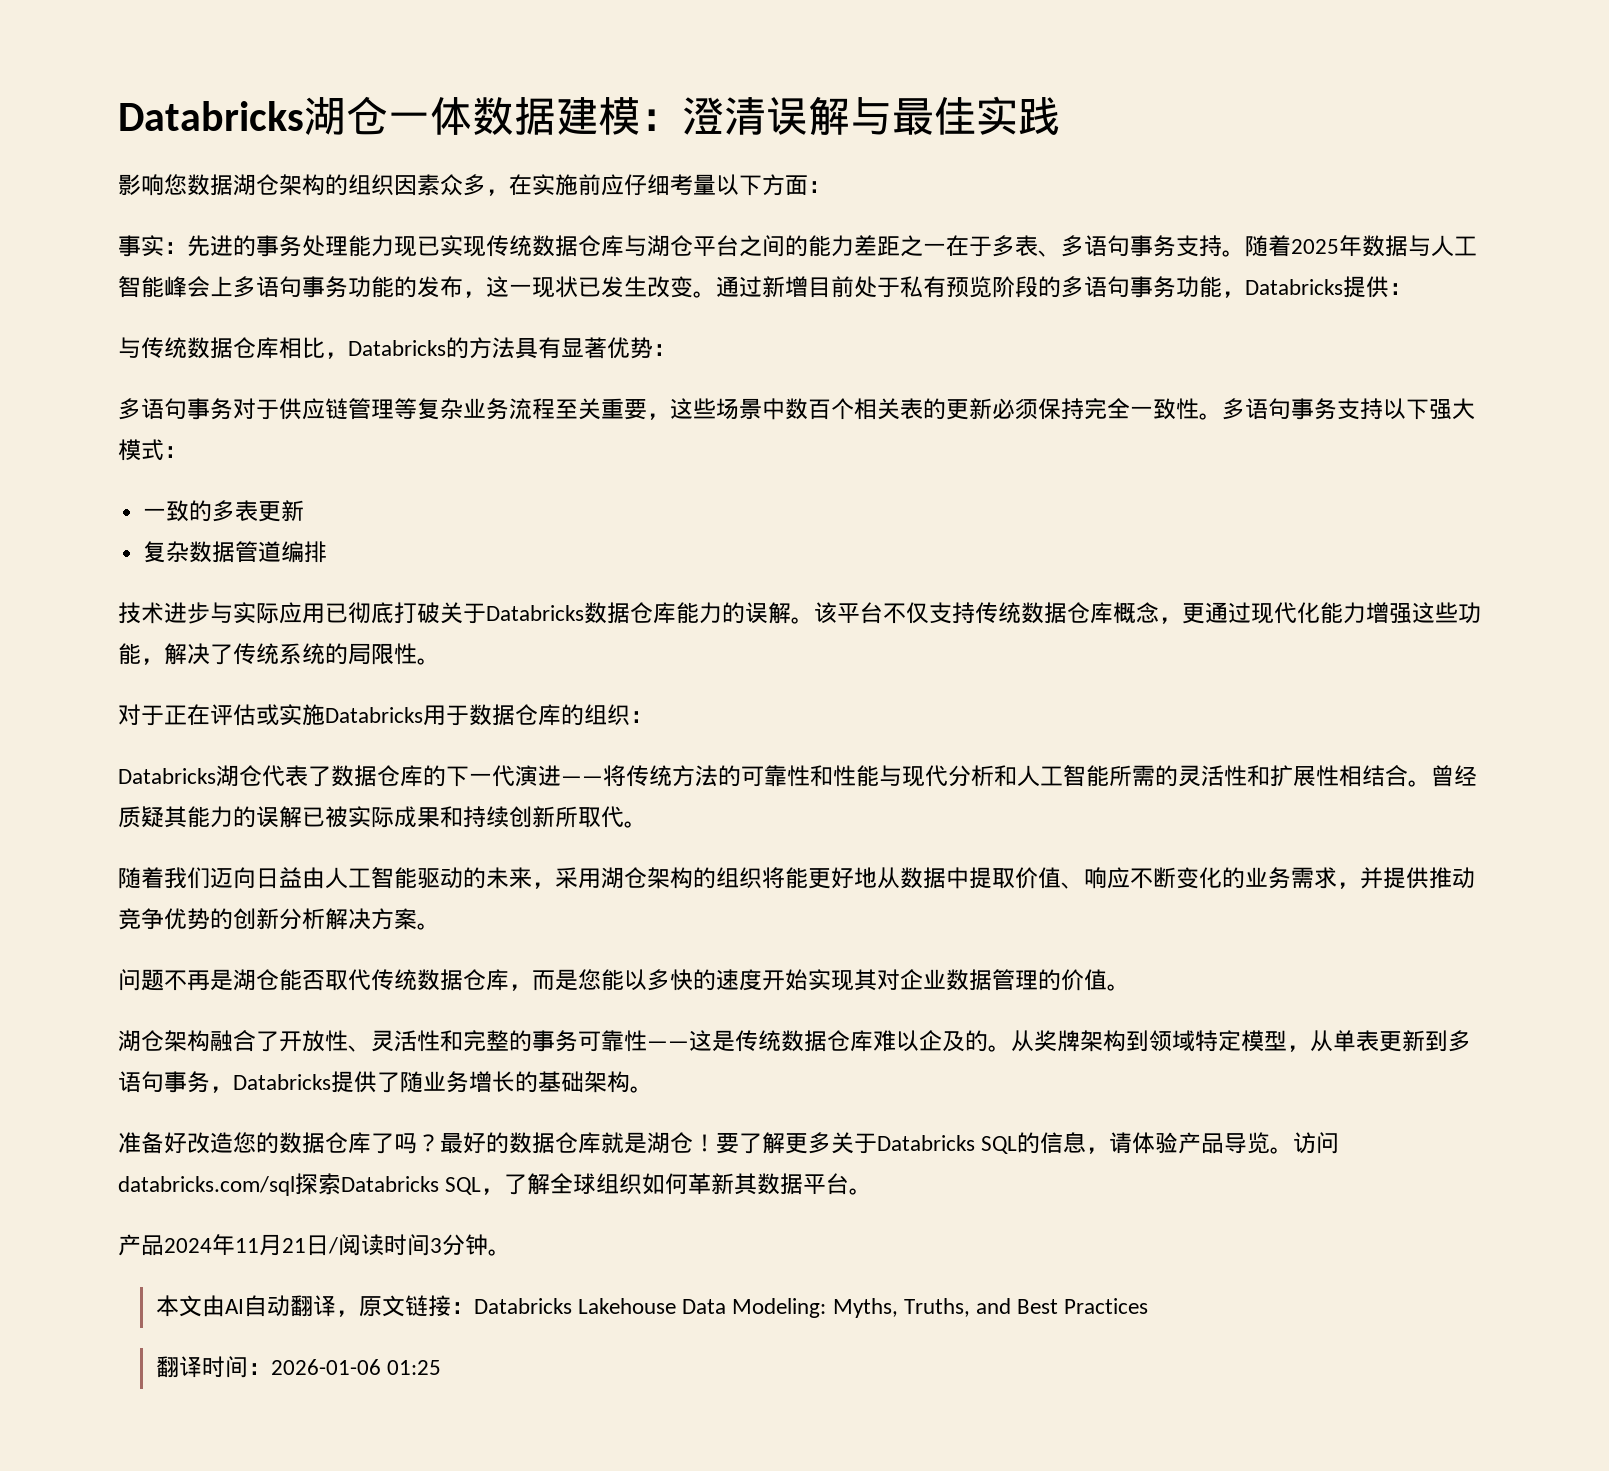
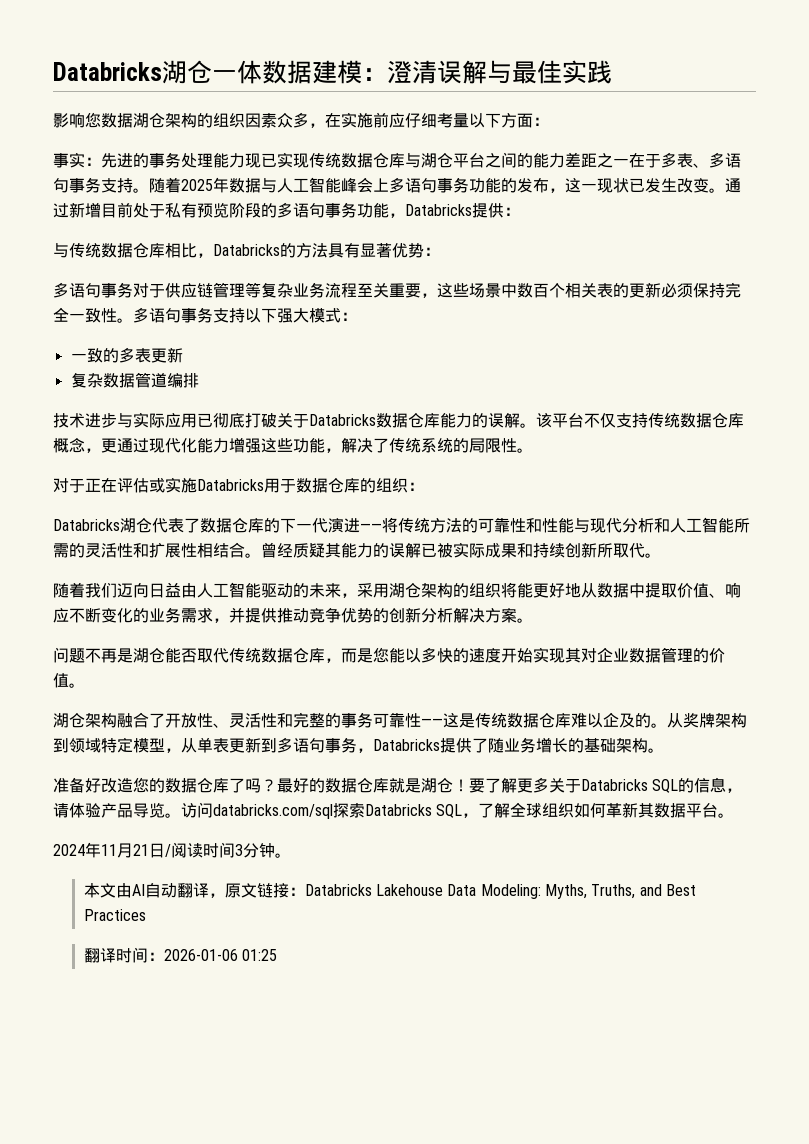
- 产品2024年11月21日/阅读时间3分钟。
+ 2024年11月21日/阅读时间3分钟。

